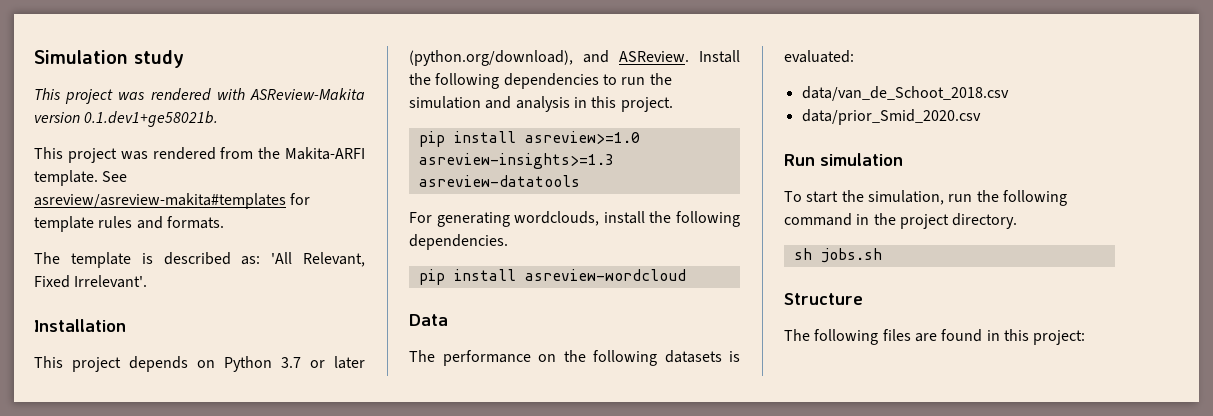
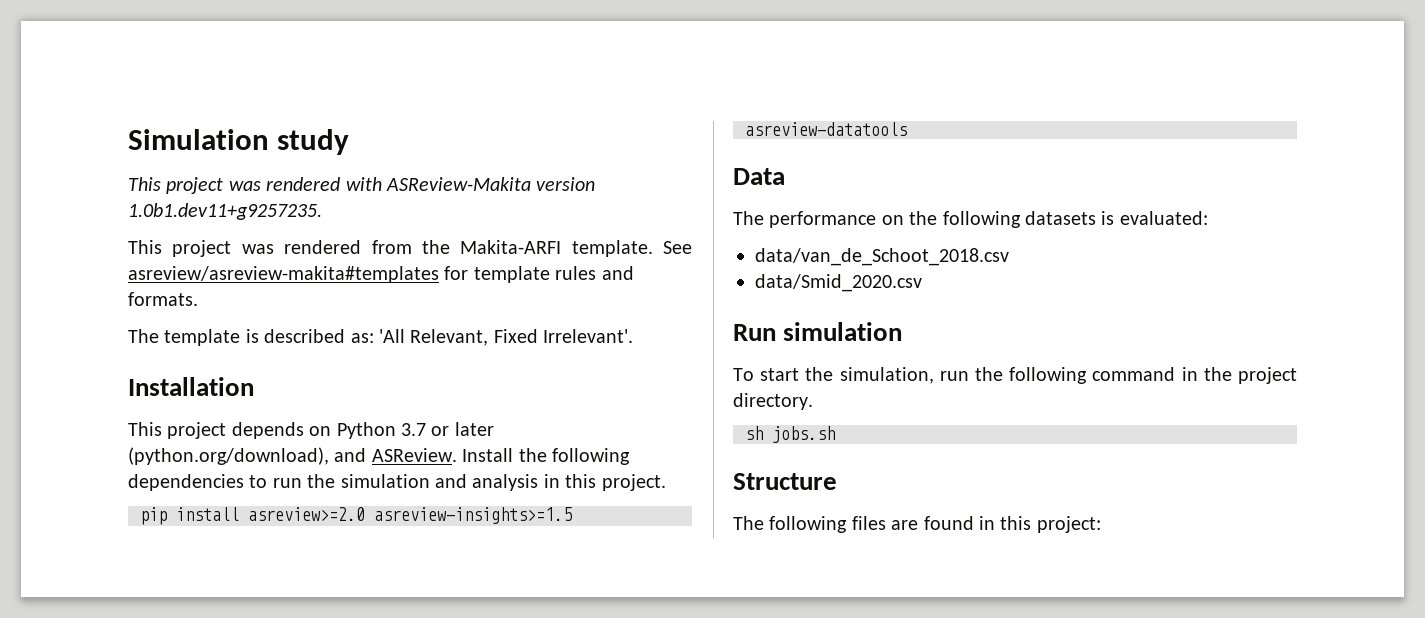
- This project was rendered with ASReview-Makita version 0.1.dev1+ge58021b.
+ This project was rendered with ASReview-Makita version 1.0b1.dev11+g9257235.
- pip install asreview>=1.0 asreview-insights>=1.3 asreview-datatools
+ pip install asreview>=2.0 asreview-insights>=1.5 asreview-datatools
- For generating wordclouds, install the following dependencies.
- pip install asreview-wordcloud
- data/prior_Smid_2020.csv
+ data/Smid_2020.csv

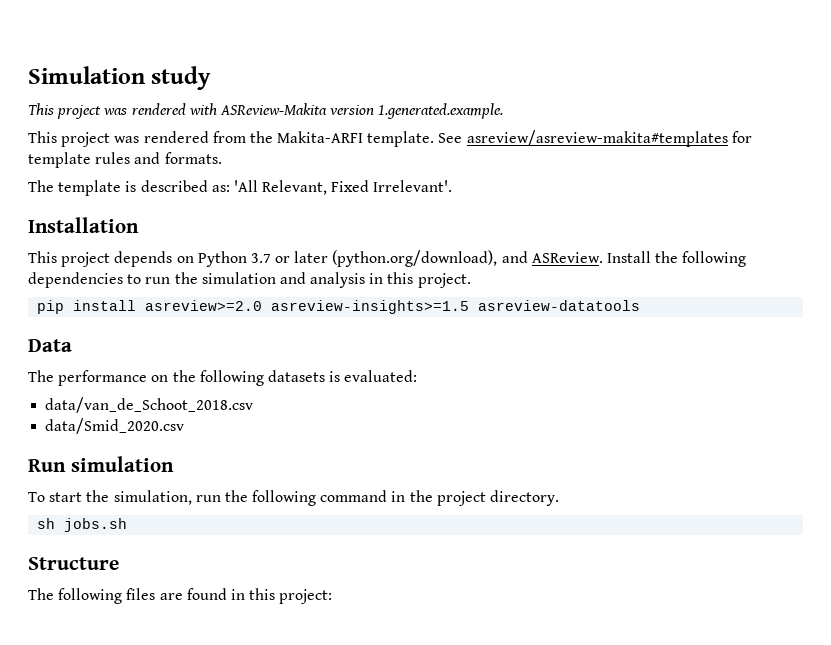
- This project was rendered with ASReview-Makita version 1.0b1.dev11+g9257235.
+ This project was rendered with ASReview-Makita version 1.generated.example.

